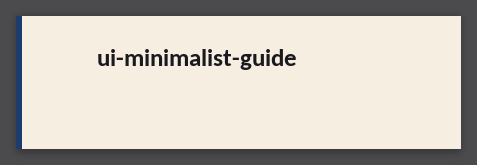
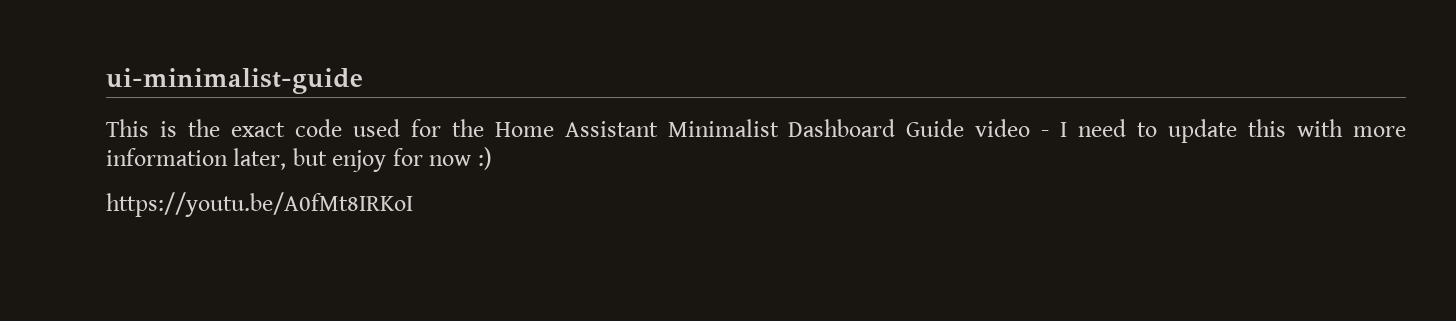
+ This is the exact code used for the Home Assistant Minimalist Dashboard Guide video - I need to update this with more information later, but enjoy for now :)
+ https://youtu.be/A0fMt8IRKoI

